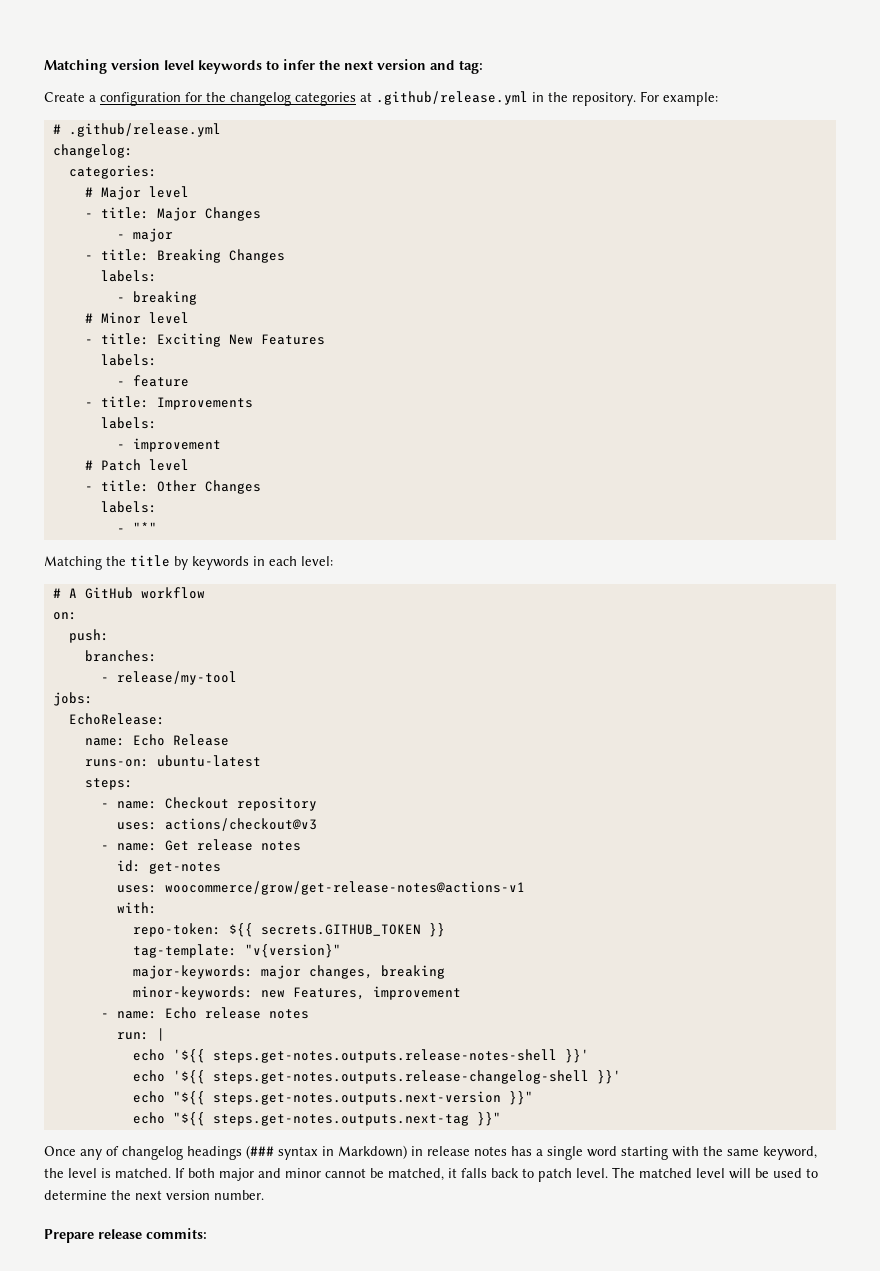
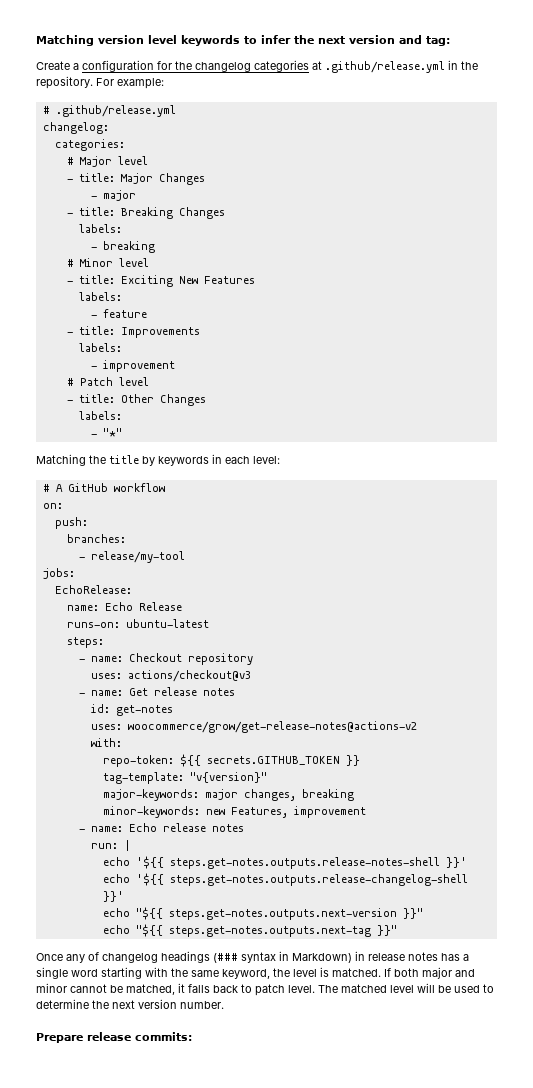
- uses: woocommerce/grow/get-release-notes@actions-v1
+ uses: woocommerce/grow/get-release-notes@actions-v2

